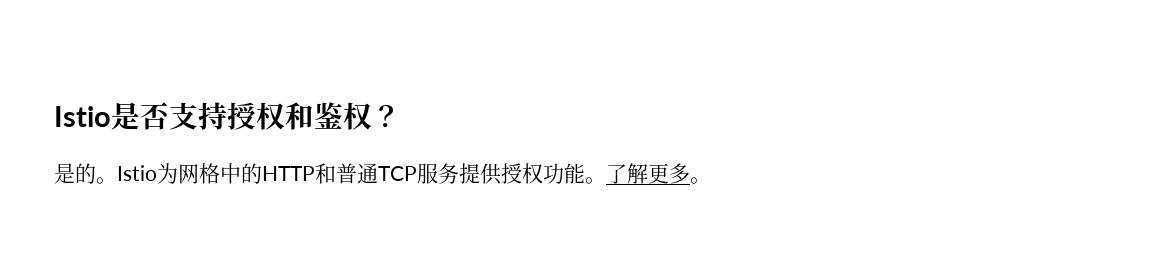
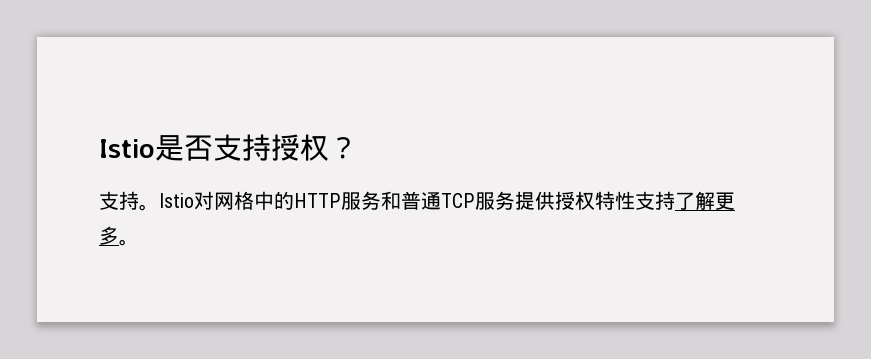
- Istio是否支持授权和鉴权？
+ Istio是否支持授权？
- 是的。Istio为网格中的HTTP和普通TCP服务提供授权功能。了解更多。
+ 支持。Istio对网格中的HTTP服务和普通TCP服务提供授权特性支持了解更多。

